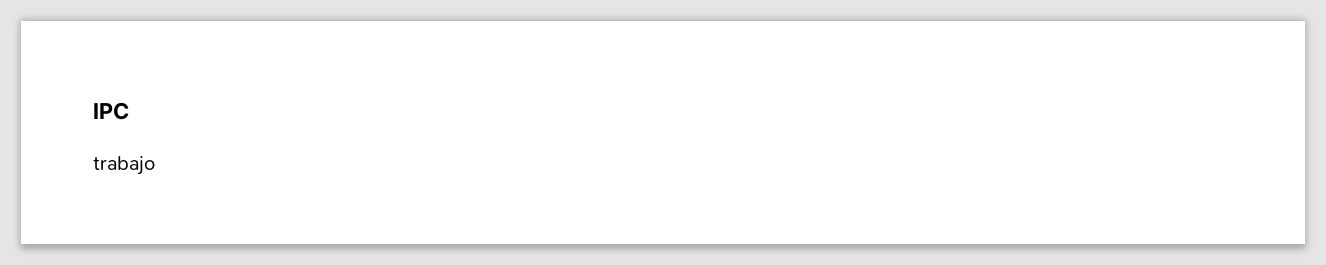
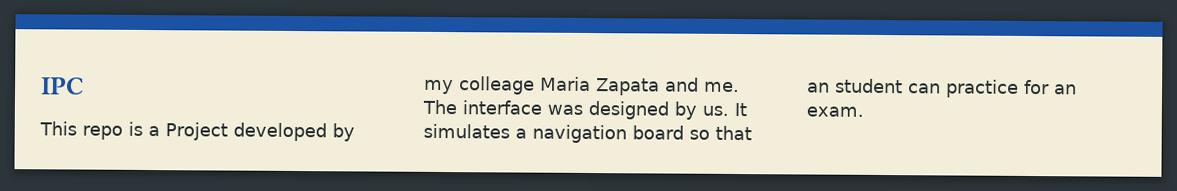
- trabajo
+ This repo is a Project developed by my colleage Maria Zapata and me. The interface was designed by us. It simulates a navigation board so that an student can practice for an exam.

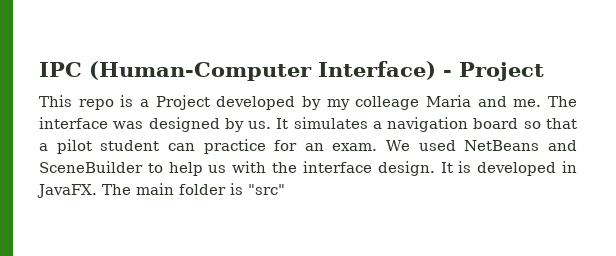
- IPC
+ IPC (Human-Computer Interface) - Project
- This repo is a Project developed by my colleage Maria Zapata and me.
+ This repo is a Project developed by my colleage Maria and me.
- It simulates a navigation board so that an student can practice for an exam.
+ It simulates a navigation board so that a pilot student can practice for an exam.
+ We used NetBeans and SceneBuilder to help us with the interface design. It is developed in JavaFX. The main folder is "src"

